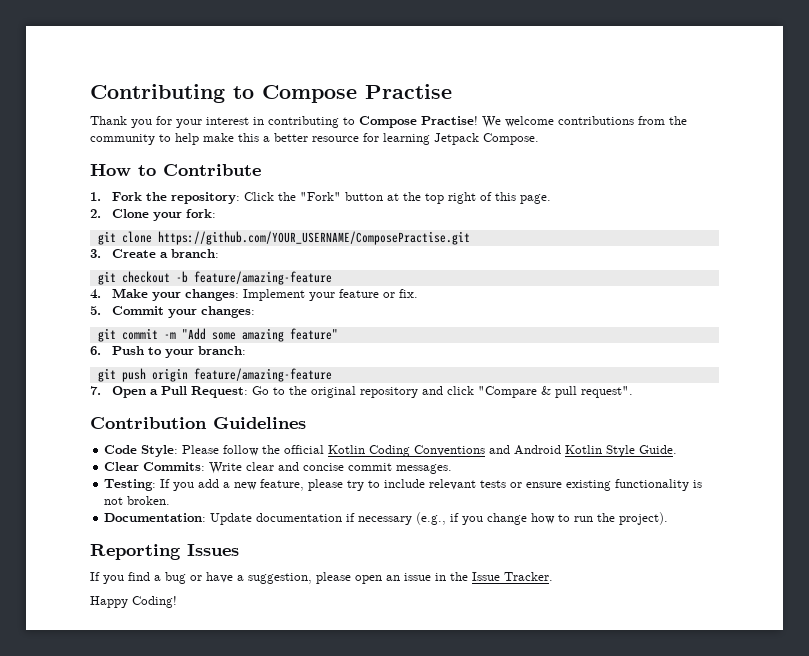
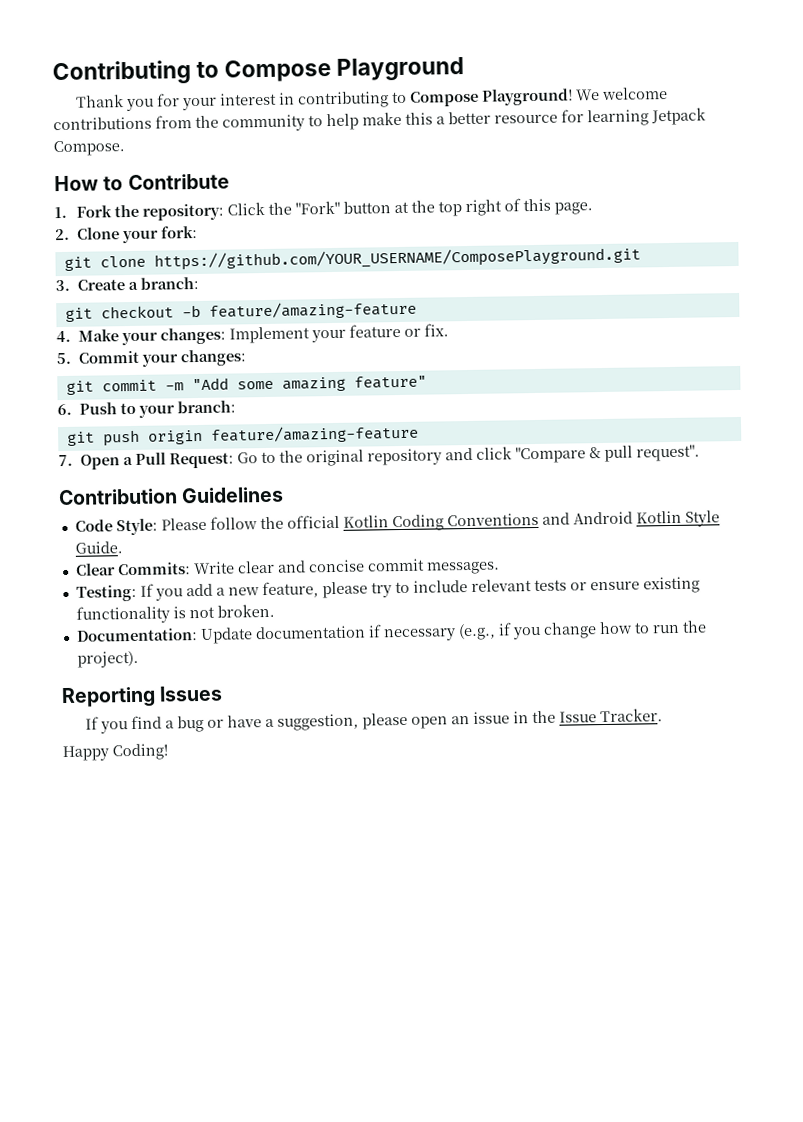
- Contributing to Compose Practise
+ Contributing to Compose Playground
- Thank you for your interest in contributing to Compose Practise!
+ Thank you for your interest in contributing to Compose Playground!
- git clone https://github.com/YOUR_USERNAME/ComposePractise.git
+ git clone https://github.com/YOUR_USERNAME/ComposePlayground.git

